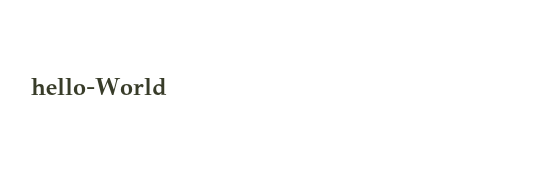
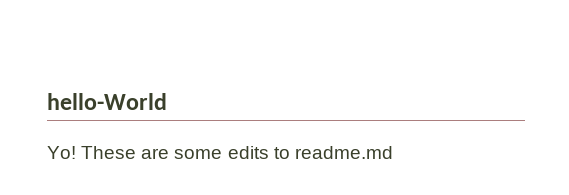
+ Yo! These are some edits to readme.md

